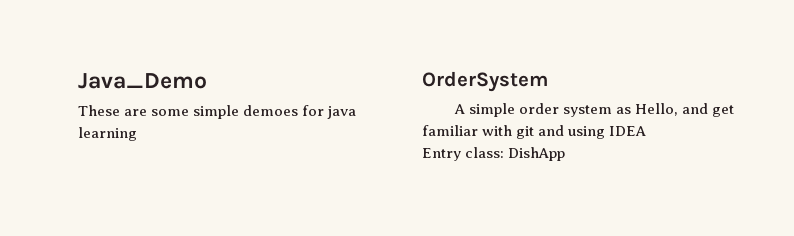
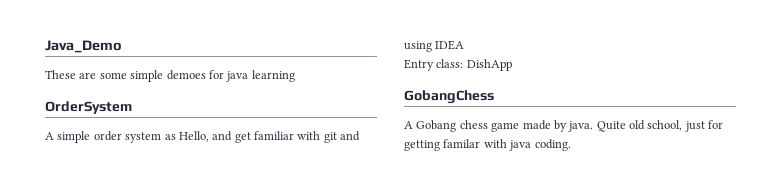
+ GobangChess
+ A Gobang chess game made by java. Quite old school, just for getting familar with java coding.

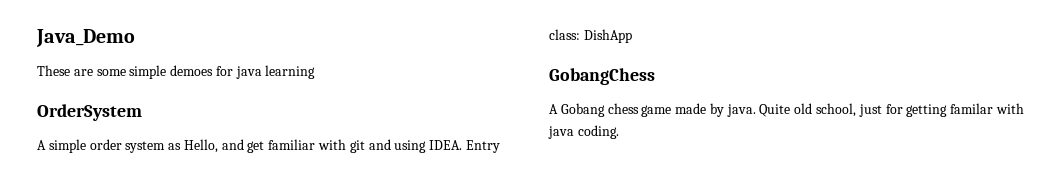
- A simple order system as Hello, and get familiar with git and using IDEA
- Entry class: DishApp
+ A simple order system as Hello, and get familiar with git and using IDEA. Entry class: DishApp

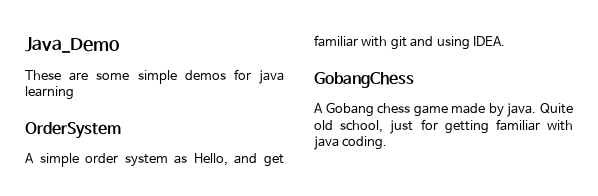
- These are some simple demoes for java learning
+ These are some simple demos for java learning
- Entry class: DishApp
- Quite old school, just for getting familar with java coding.
+ Quite old school, just for getting familiar with java coding.

